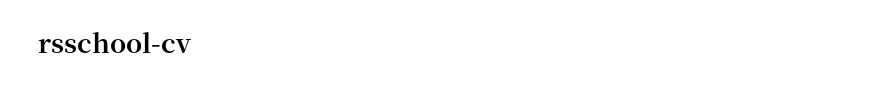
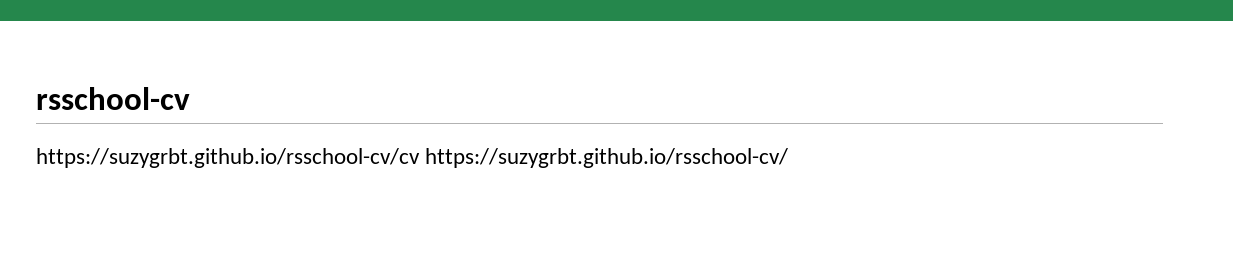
+ https://suzygrbt.github.io/rsschool-cv/cv https://suzygrbt.github.io/rsschool-cv/

